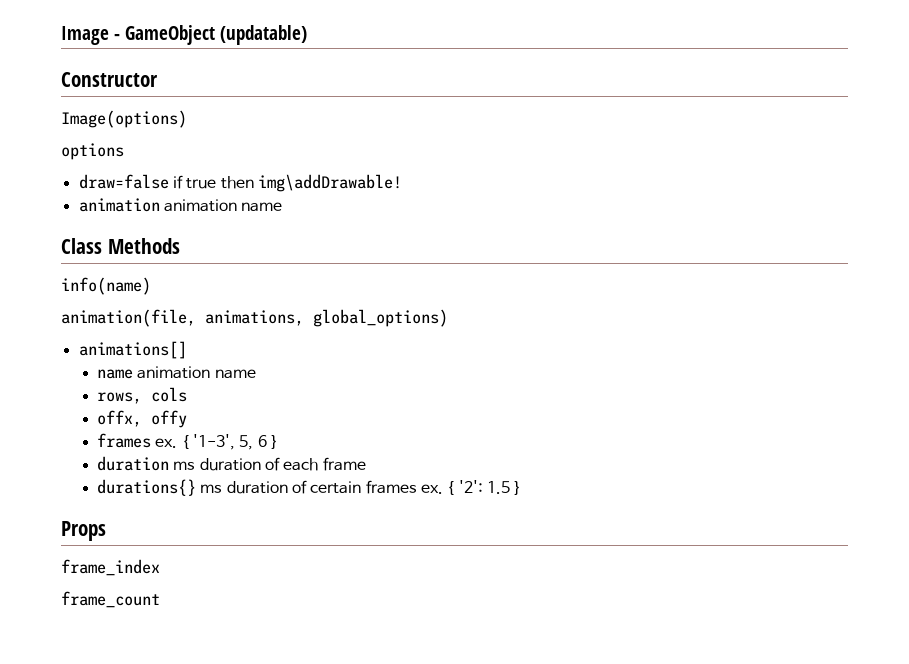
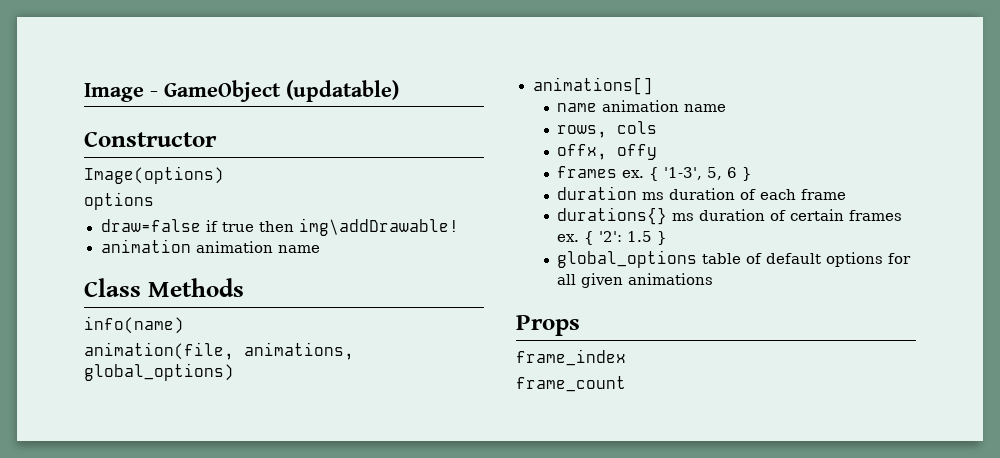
+ global_options table of default options for all given animations

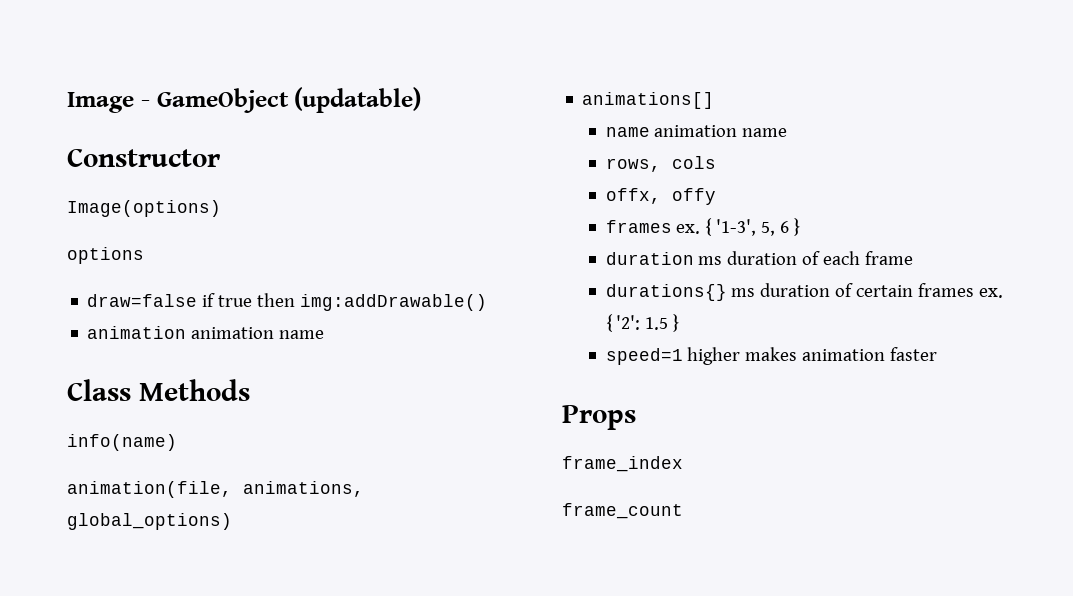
- draw=false if true then img\addDrawable!
+ draw=false if true then img:addDrawable()
- global_options table of default options for all given animations
+ speed=1 higher makes animation faster

